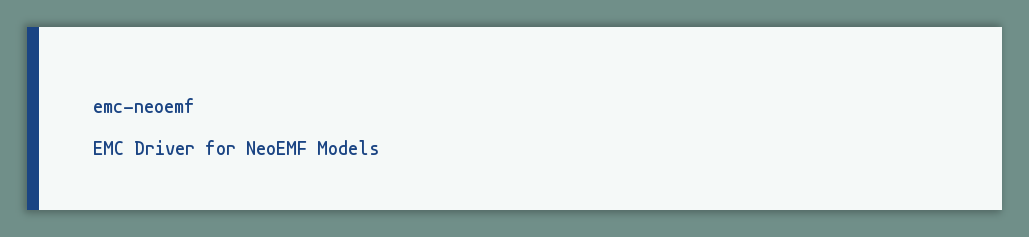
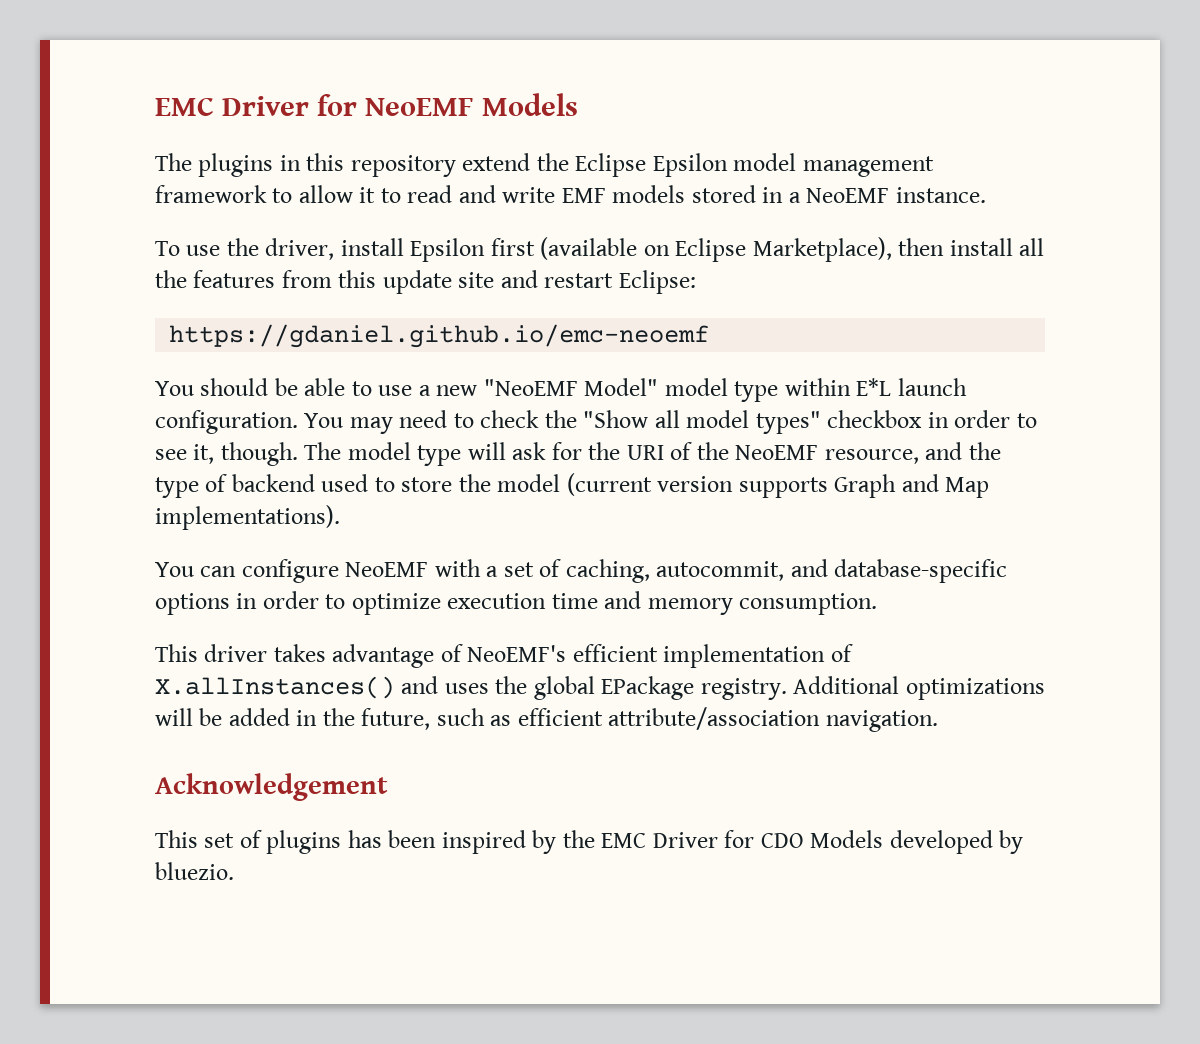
- emc-neoemf
+ The plugins in this repository extend the Eclipse Epsilon model management framework to allow it to read and write EMF models stored in a NeoEMF instance.
+ To use the driver, install Epsilon first (available on Eclipse Marketplace), then install all the features from this update site and restart Eclipse:
+ https://gdaniel.github.io/emc-neoemf
+ You should be able to use a new "NeoEMF Model" model type within E*L launch configuration. You may need to check the "Show all model types" checkbox in order to see it, though. The model type will ask for the URI of the NeoEMF resource, and the type of backend used to store the model (current version supports Graph and Map implementations).
+ You can configure NeoEMF with a set of caching, autocommit, and database-specific options in order to optimize execution time and memory consumption.
+ This driver takes advantage of NeoEMF's efficient implementation of X.allInstances() and uses the global EPackage registry. Additional optimizations will be added in the future, such as efficient attribute/association navigation.
+ Acknowledgement
+ This set of plugins has been inspired by the EMC Driver for CDO Models developed by bluezio.

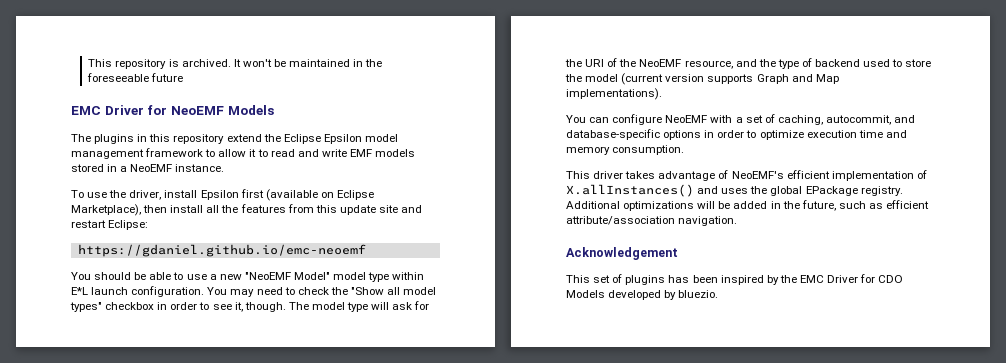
+ This repository is archived. It won't be maintained in the foreseeable future

